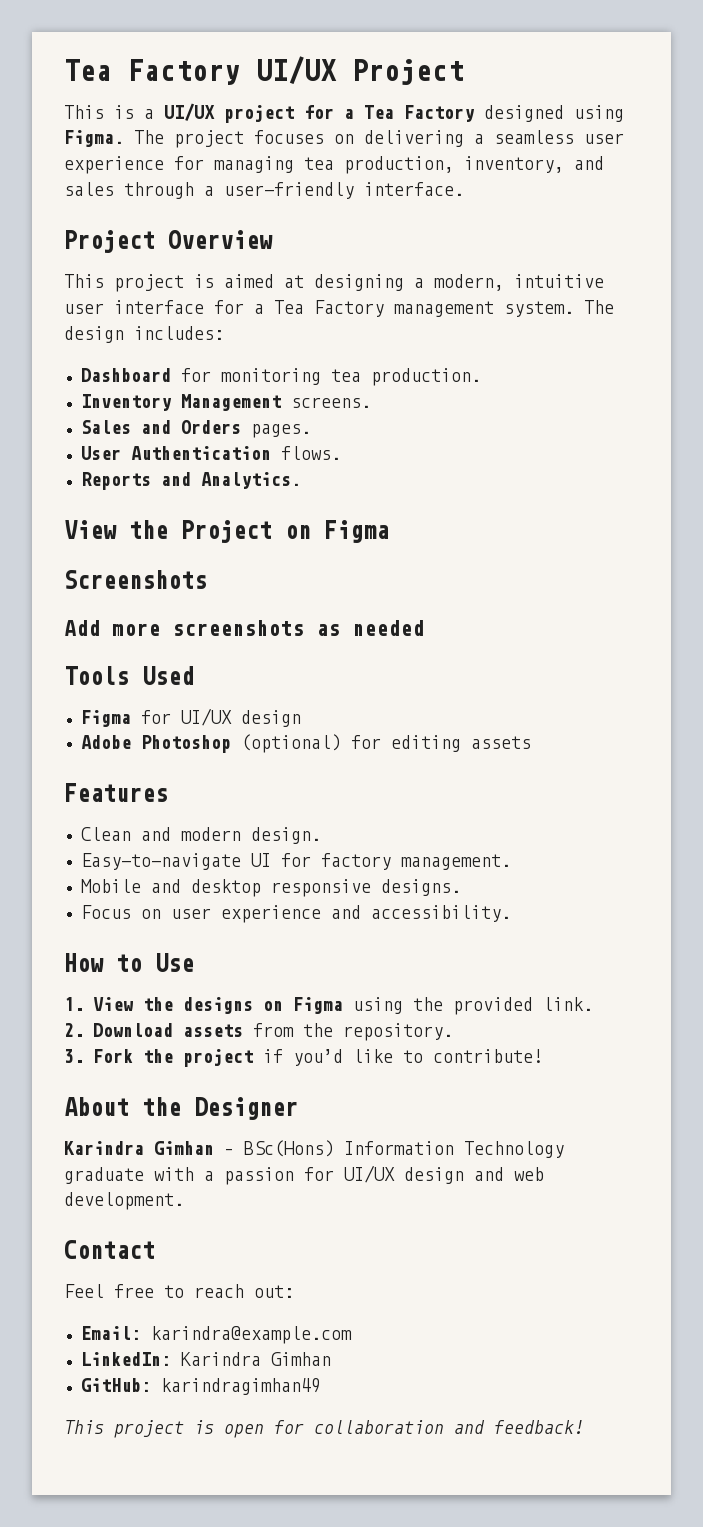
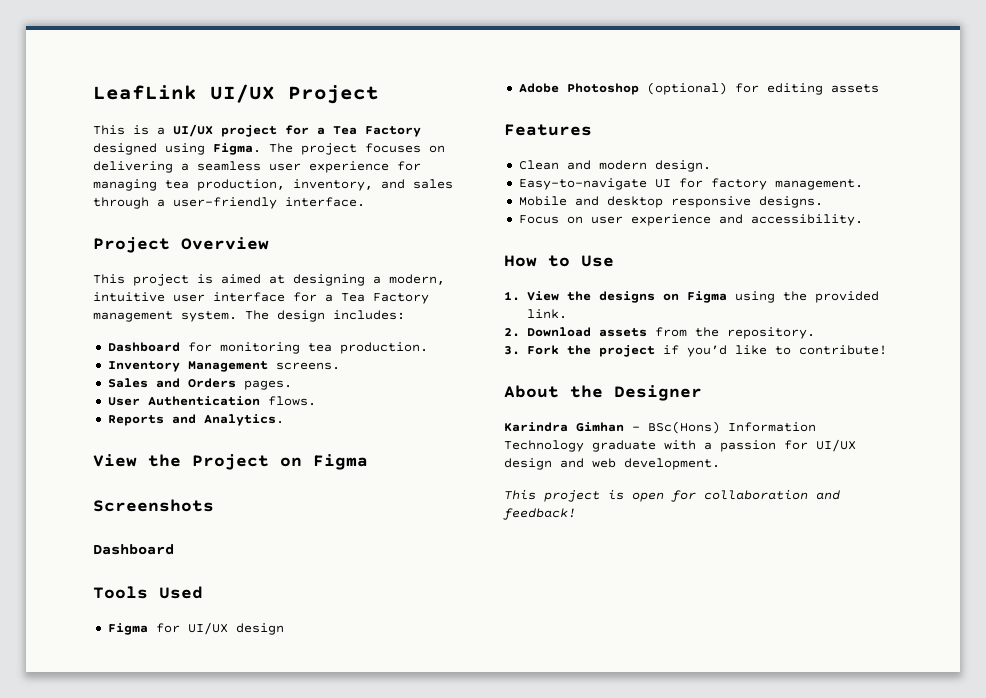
- Tea Factory UI/UX Project
+ LeafLink UI/UX Project
  Screenshots
- Add more screenshots as needed
+ Dashboard
- Contact
- Feel free to reach out:
- Email: karindra@example.com
- LinkedIn: Karindra Gimhan
- GitHub: karindragimhan49

